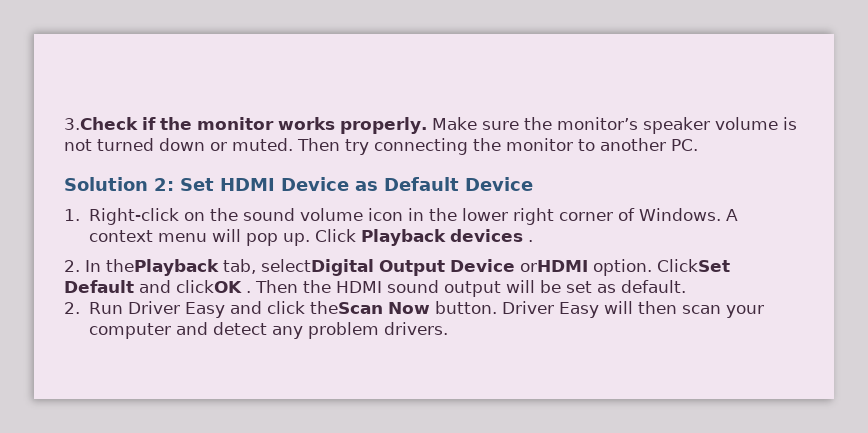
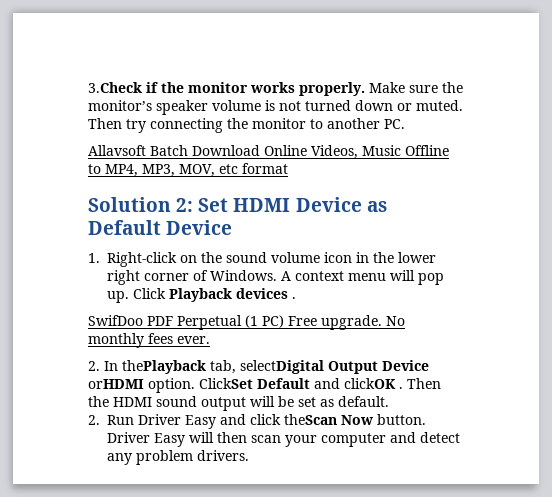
+ Allavsoft Batch Download Online Videos, Music Offline to MP4, MP3, MOV, etc format
+ SwifDoo PDF Perpetual (1 PC) Free upgrade. No monthly fees ever.

